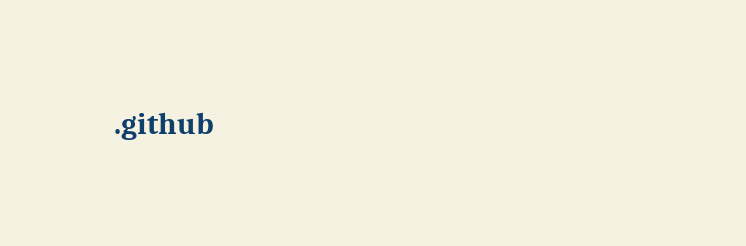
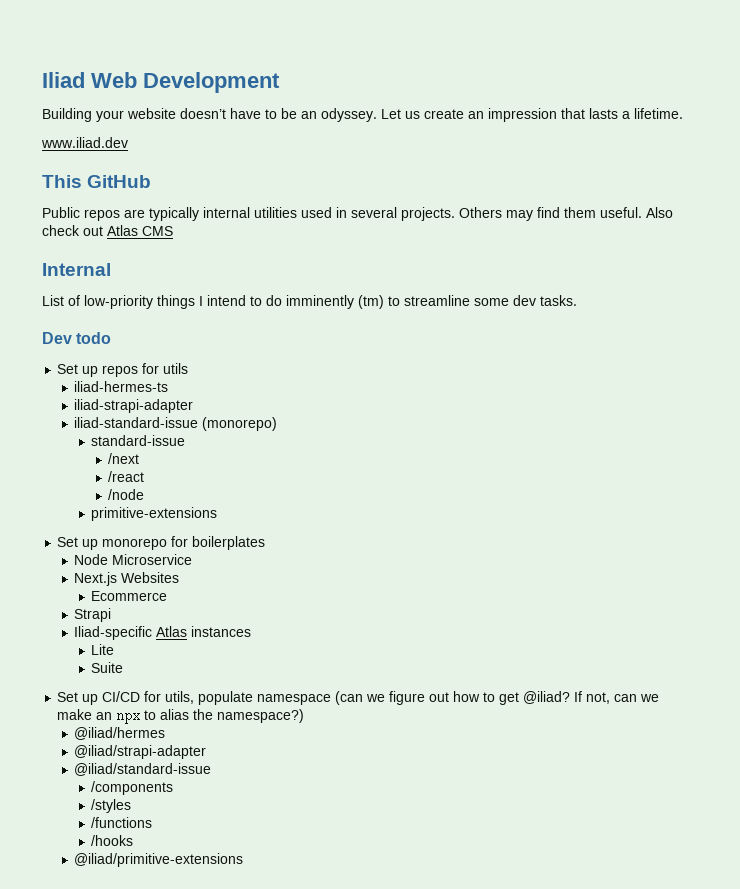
- .github
+ Iliad Web Development
+ Building your website doesn’t have to be an odyssey. Let us create an impression that lasts a lifetime.
+ www.iliad.dev
+ This GitHub
+ Public repos are typically internal utilities used in several projects. Others may find them useful. Also check out Atlas CMS
+ Internal
+ List of low-priority things I intend to do imminently (tm) to streamline some dev tasks.
+ Dev todo
+ Set up repos for utils
+ iliad-hermes-ts
+ iliad-strapi-adapter
+ iliad-standard-issue (monorepo)
+ standard-issue
+ /next
+ /react
+ /node
+ primitive-extensions
+ Set up monorepo for boilerplates
+ Node Microservice
+ Next.js Websites
+ Ecommerce
+ Strapi
+ Iliad-specific Atlas instances
+ Lite
+ Suite
+ Set up CI/CD for utils, populate namespace (can we figure out how to get @iliad? If not, can we make an npx to alias the namespace?)
+ @iliad/hermes
+ @iliad/strapi-adapter
+ @iliad/standard-issue
+ /components
+ /styles
+ /functions
+ /hooks
+ @iliad/primitive-extensions

